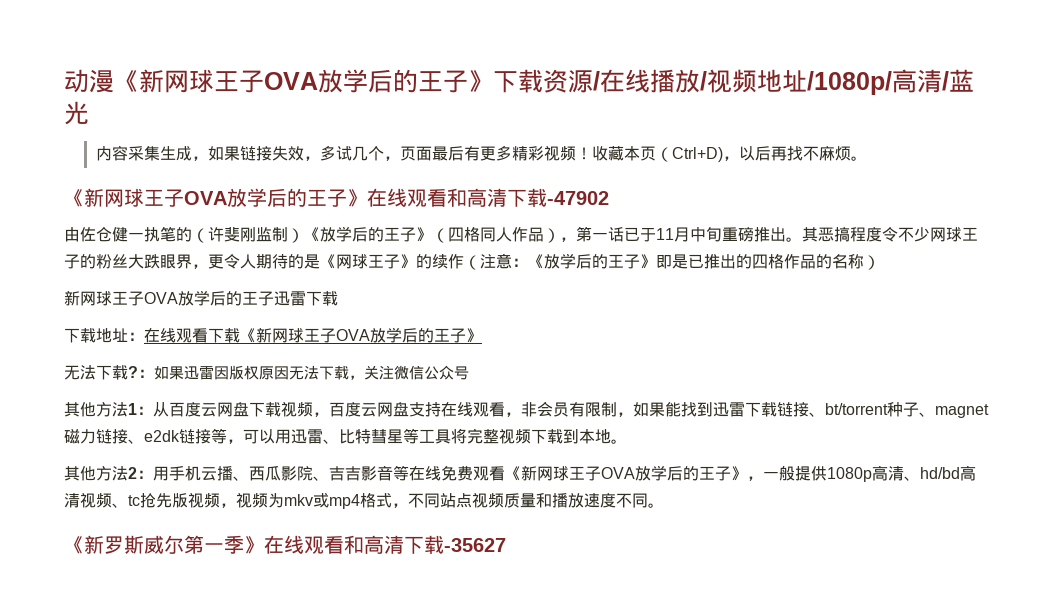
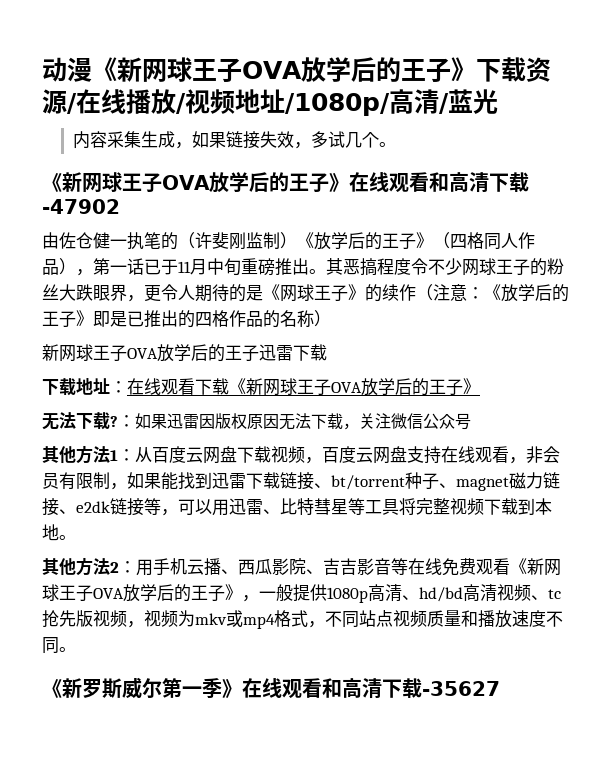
- 内容采集生成，如果链接失效，多试几个，页面最后有更多精彩视频！收藏本页（Ctrl+D)，以后再找不麻烦。
+ 内容采集生成，如果链接失效，多试几个。

